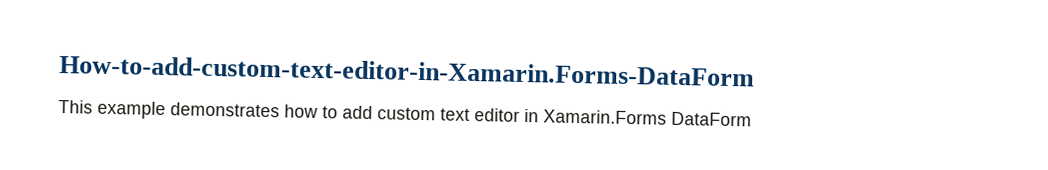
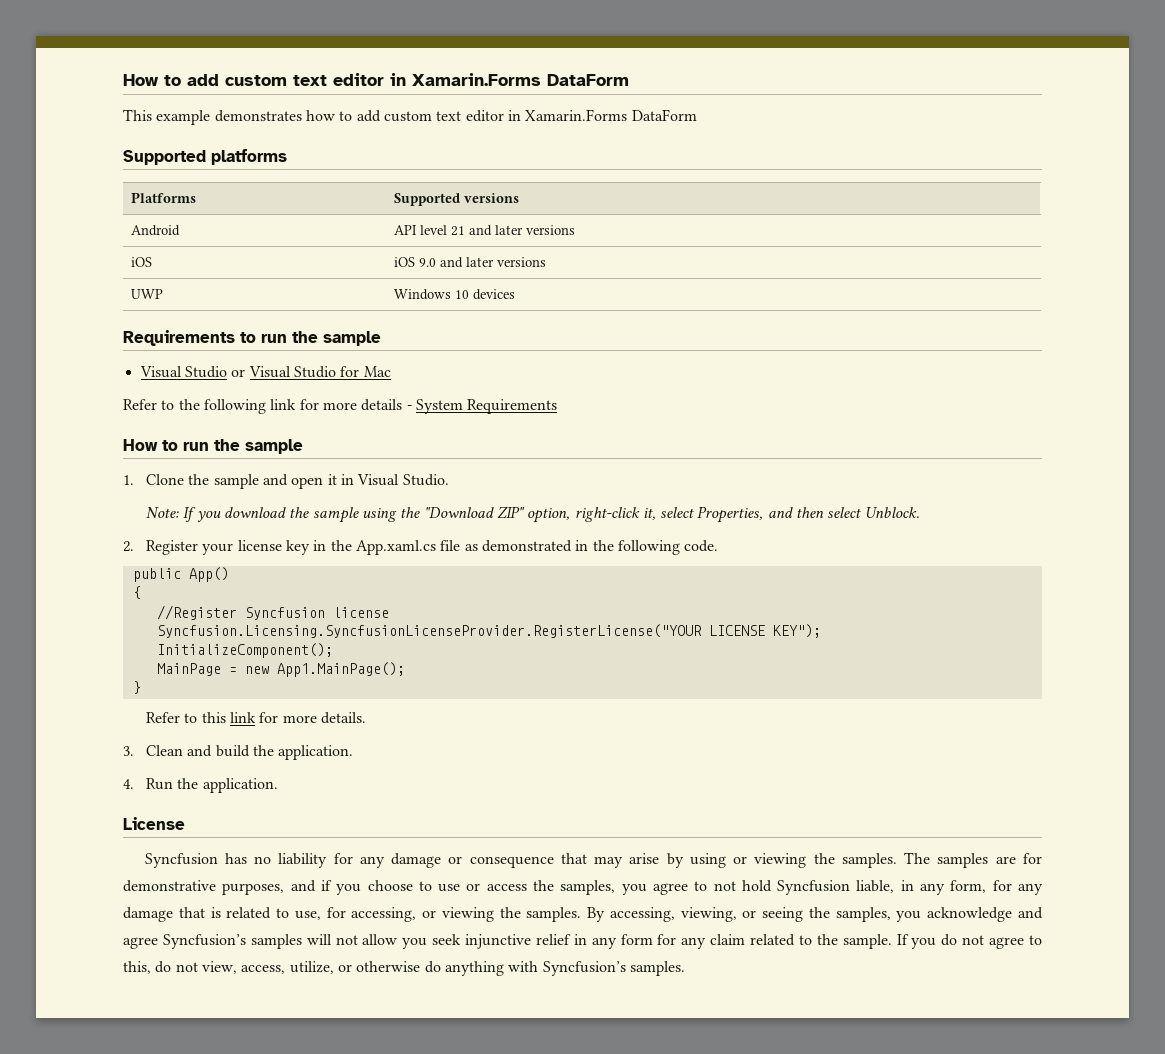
- How-to-add-custom-text-editor-in-Xamarin.Forms-DataForm
+ How to add custom text editor in Xamarin.Forms DataForm
+ Supported platforms
+ Platforms | Supported versions
+ Android | API level 21 and later versions
+ iOS | iOS 9.0 and later versions
+ UWP | Windows 10 devices
+ Requirements to run the sample
+ Visual Studio or Visual Studio for Mac
+ Refer to the following link for more details - System Requirements
+ How to run the sample
+ 1. Clone the sample and open it in Visual Studio.
+ Note: If you download the sample using the "Download ZIP" option, right-click it, select Properties, and then select Unblock.
+ 2. Register your license key in the App.xaml.cs file as demonstrated in the following code.
+ public App()
+ {
+ //Register Syncfusion license
+ Syncfusion.Licensing.SyncfusionLicenseProvider.RegisterLicense("YOUR LICENSE KEY");
+ InitializeComponent();
+ MainPage = new App1.MainPage();
+ }
+ Refer to this link for more details.
+ 3. Clean and build the application.
+ 4. Run the application.
+ License
+ Syncfusion has no liability for any damage or consequence that may arise by using or viewing the samples. The samples are for demonstrative purposes, and if you choose to use or access the samples, you agree to not hold Syncfusion liable, in any form, for any damage that is related to use, for accessing, or viewing the samples. By accessing, viewing, or seeing the samples, you acknowledge and agree Syncfusion’s samples will not allow you seek injunctive relief in any form for any claim related to the sample. If you do not agree to this, do not view, access, utilize, or otherwise do anything with Syncfusion’s samples.

